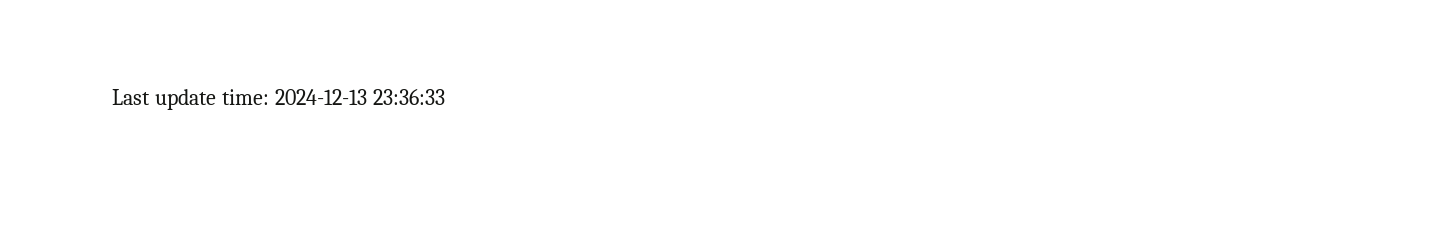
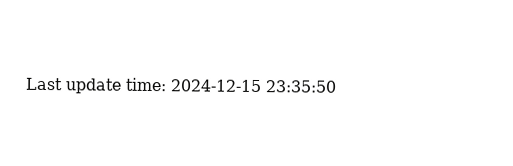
- Last update time: 2024-12-13 23:36:33
+ Last update time: 2024-12-15 23:35:50

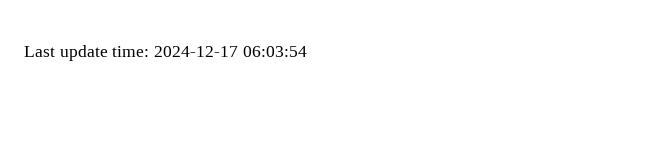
- Last update time: 2024-12-15 23:35:50
+ Last update time: 2024-12-17 06:03:54

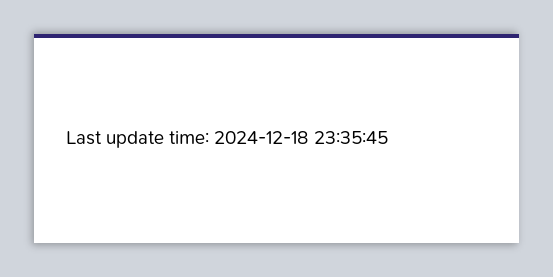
- Last update time: 2024-12-17 06:03:54
+ Last update time: 2024-12-18 23:35:45

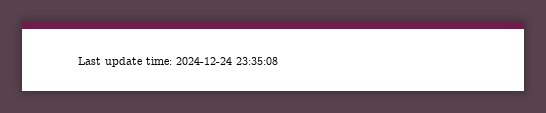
- Last update time: 2024-12-18 23:35:45
+ Last update time: 2024-12-24 23:35:08

